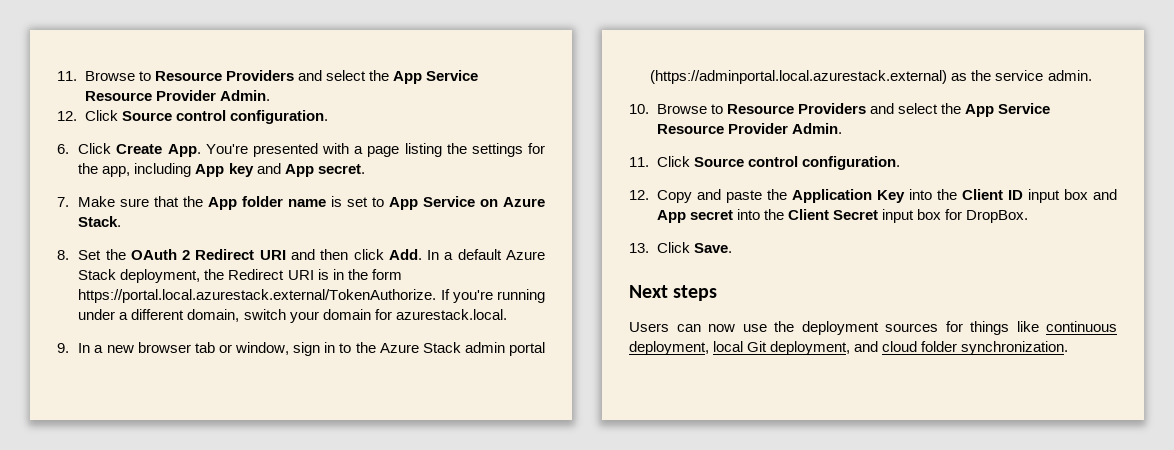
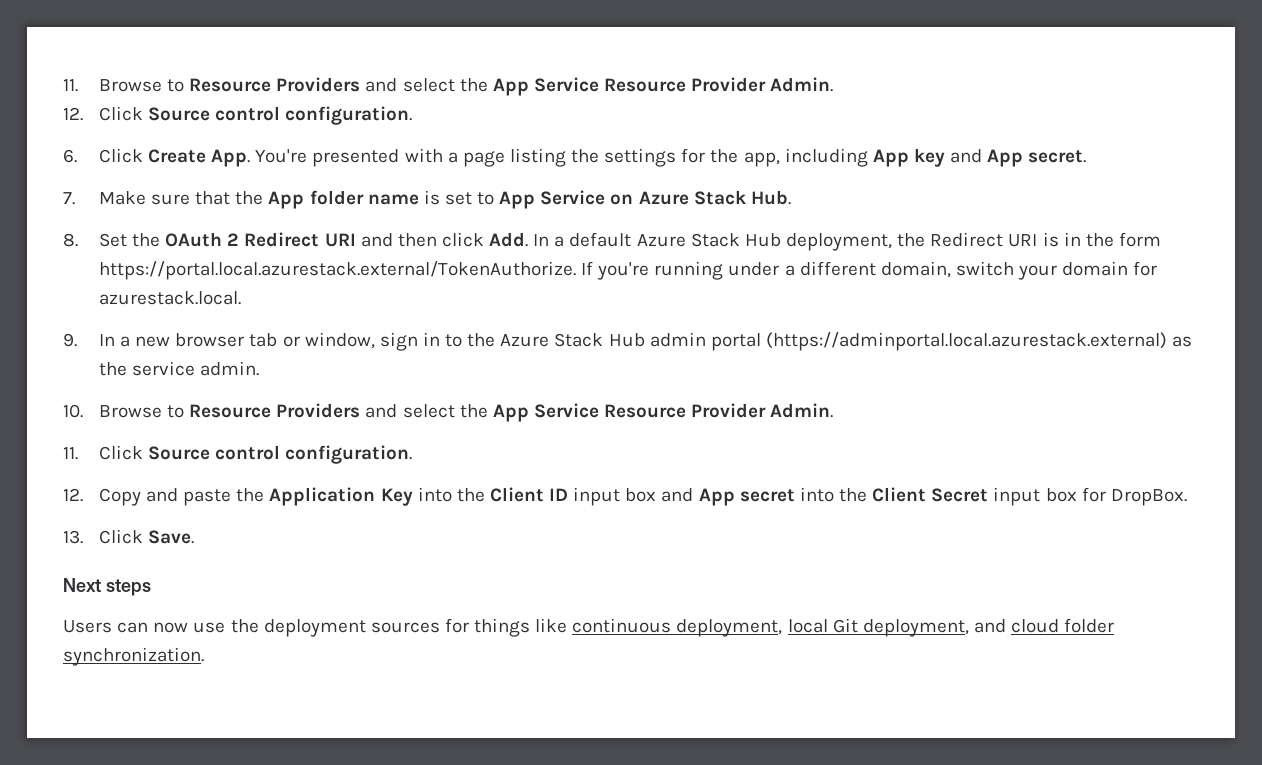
- 7. Make sure that the App folder name is set to App Service on Azure Stack.
+ 7. Make sure that the App folder name is set to App Service on Azure Stack Hub.
- 8. Set the OAuth 2 Redirect URI and then click Add. In a default Azure Stack deployment, the Redirect URI is in the form https://portal.local.azurestack.external/TokenAuthorize. If you're running under a different domain, switch your domain for azurestack.local.
+ 8. Set the OAuth 2 Redirect URI and then click Add. In a default Azure Stack Hub deployment, the Redirect URI is in the form https://portal.local.azurestack.external/TokenAuthorize. If you're running under a different domain, switch your domain for azurestack.local.
- 9. In a new browser tab or window, sign in to the Azure Stack admin portal (https://adminportal.local.azurestack.external) as the service admin.
+ 9. In a new browser tab or window, sign in to the Azure Stack Hub admin portal (https://adminportal.local.azurestack.external) as the service admin.

